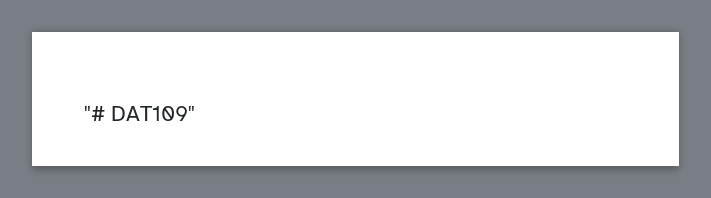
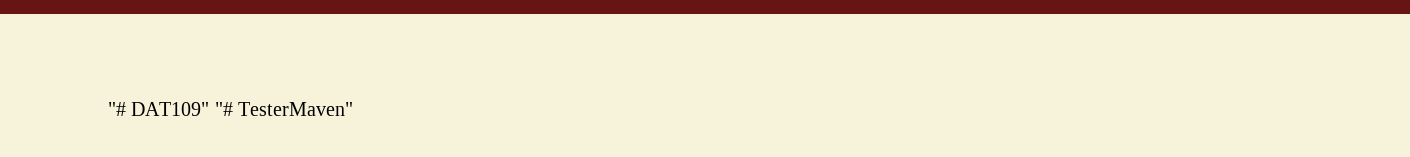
- "# DAT109"
+ "# DAT109" "# TesterMaven"

